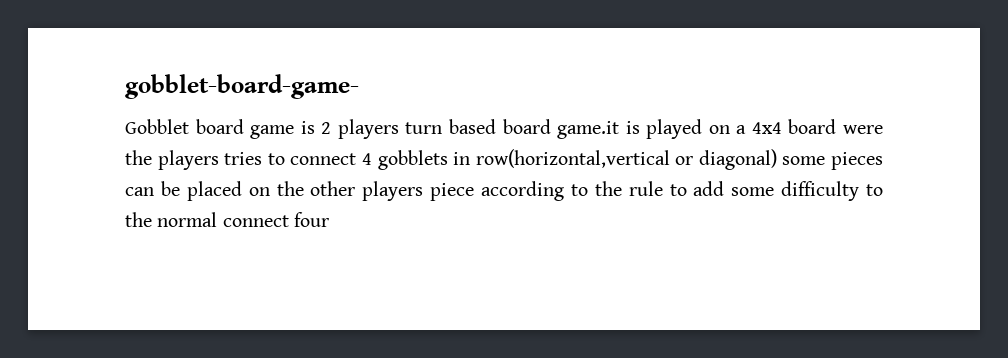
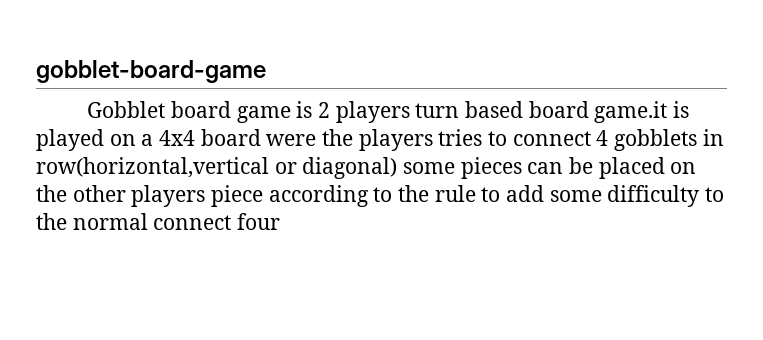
- gobblet-board-game-
+ gobblet-board-game

